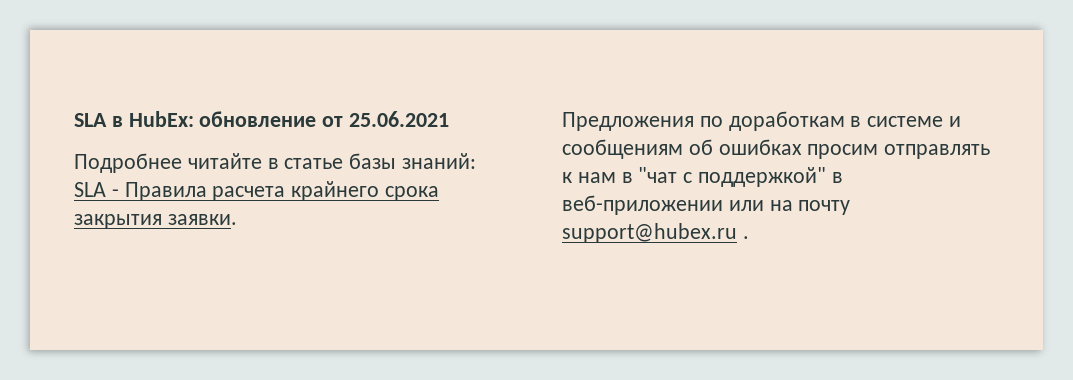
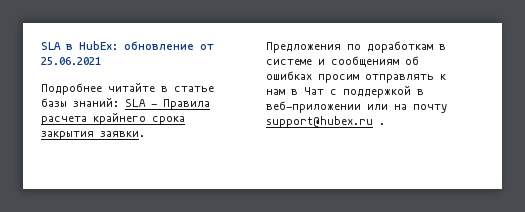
- Предложения по доработкам в системе и сообщениям об ошибках просим отправлять к нам в "чат с поддержкой" в веб-приложении или на почту support@hubex.ru .
+ Предложения по доработкам в системе и сообщениям об ошибках просим отправлять к нам в Чат с поддержкой в веб-приложении или на почту support@hubex.ru .

